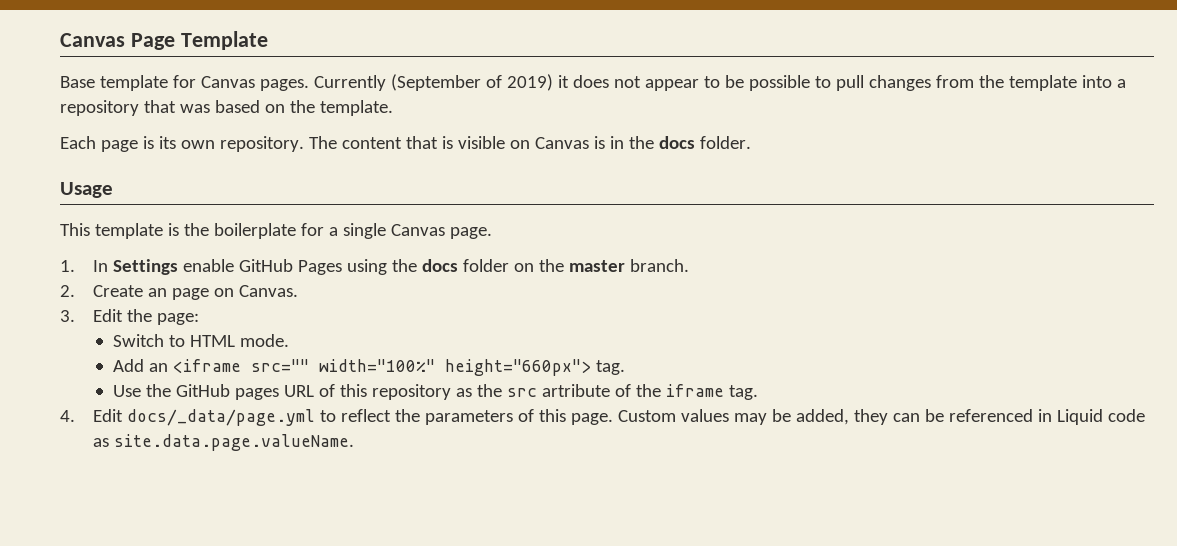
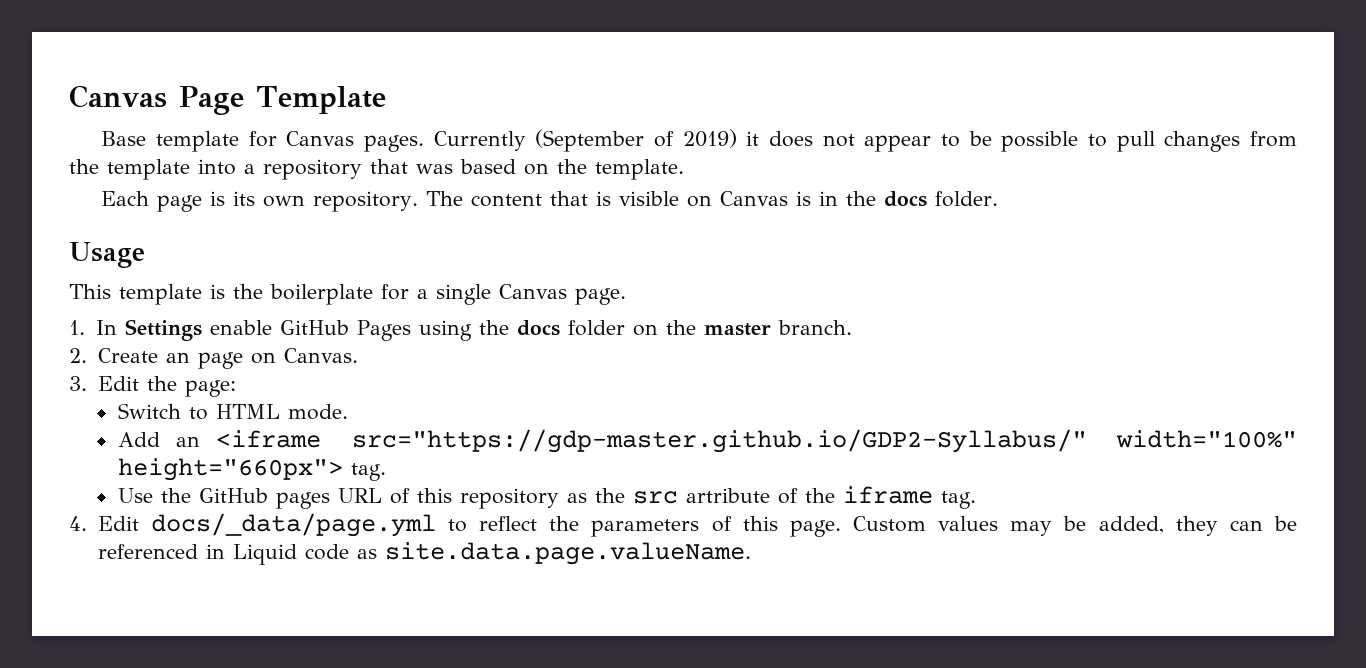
- Add an <iframe src="" width="100%" height="660px"> tag.
+ Add an <iframe src="https://gdp-master.github.io/GDP2-Syllabus/" width="100%" height="660px"> tag.

